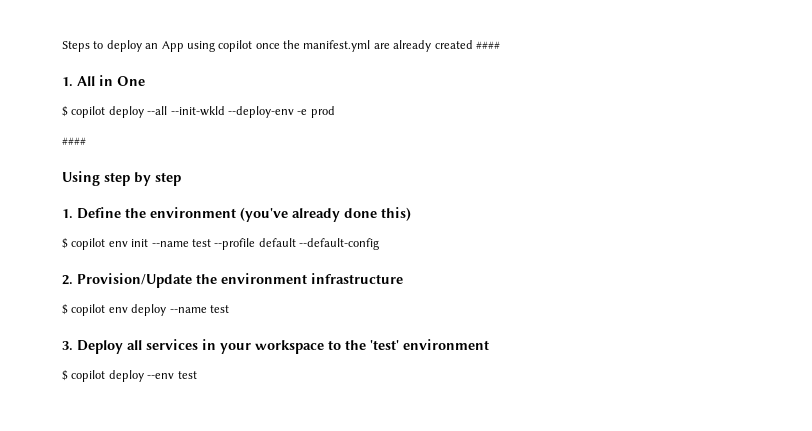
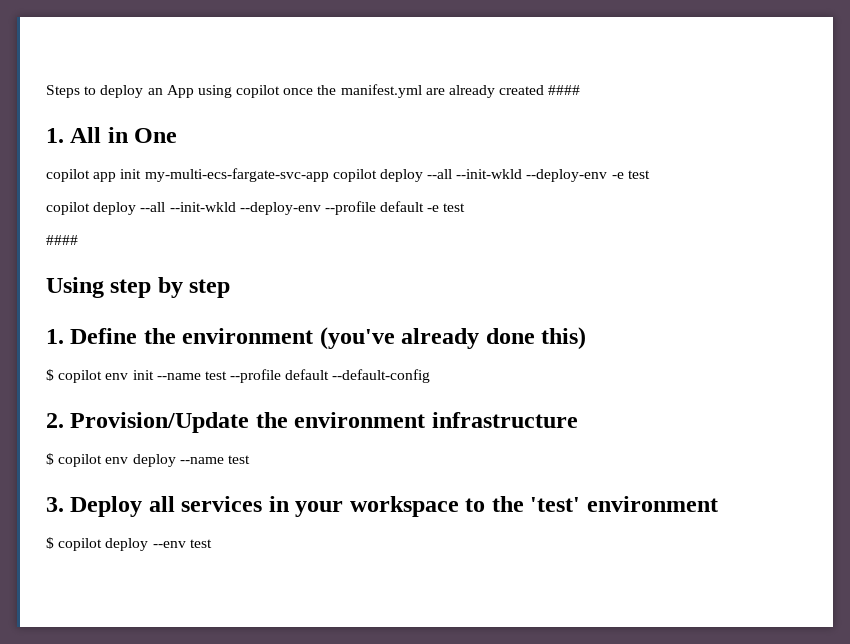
- $ copilot deploy --all --init-wkld --deploy-env -e prod
+ copilot app init my-multi-ecs-fargate-svc-app copilot deploy --all --init-wkld --deploy-env -e test
+ copilot deploy --all --init-wkld --deploy-env --profile default -e test

